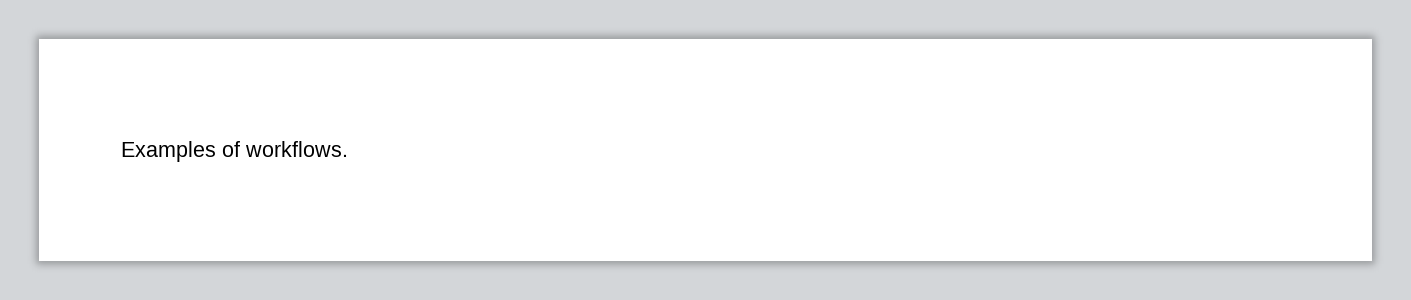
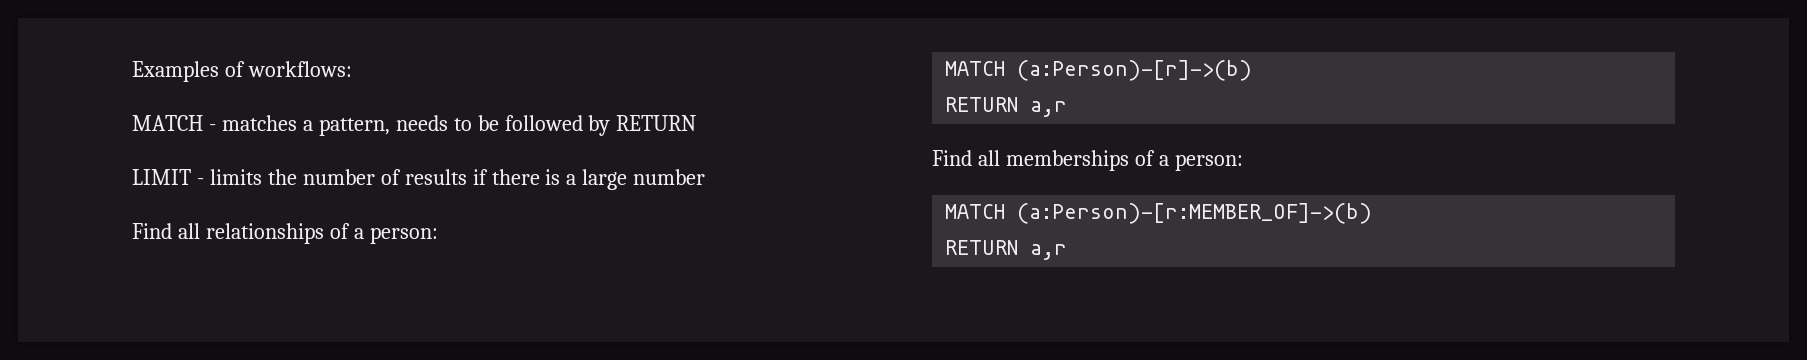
- Examples of workflows.
+ Examples of workflows:
+ MATCH - matches a pattern, needs to be followed by RETURN
+ LIMIT - limits the number of results if there is a large number
+ Find all relationships of a person:
+ MATCH (a:Person)-[r]->(b)
+ RETURN a,r
+ Find all memberships of a person:
+ MATCH (a:Person)-[r:MEMBER_OF]->(b)
+ RETURN a,r

